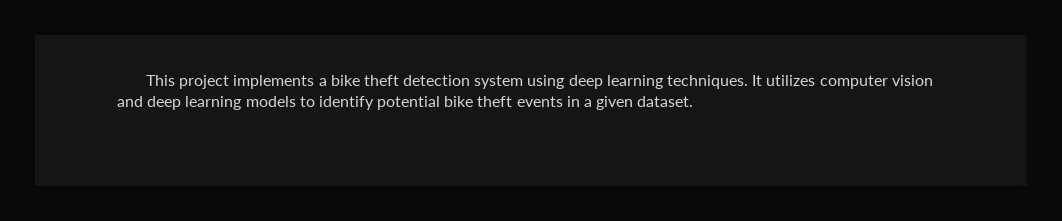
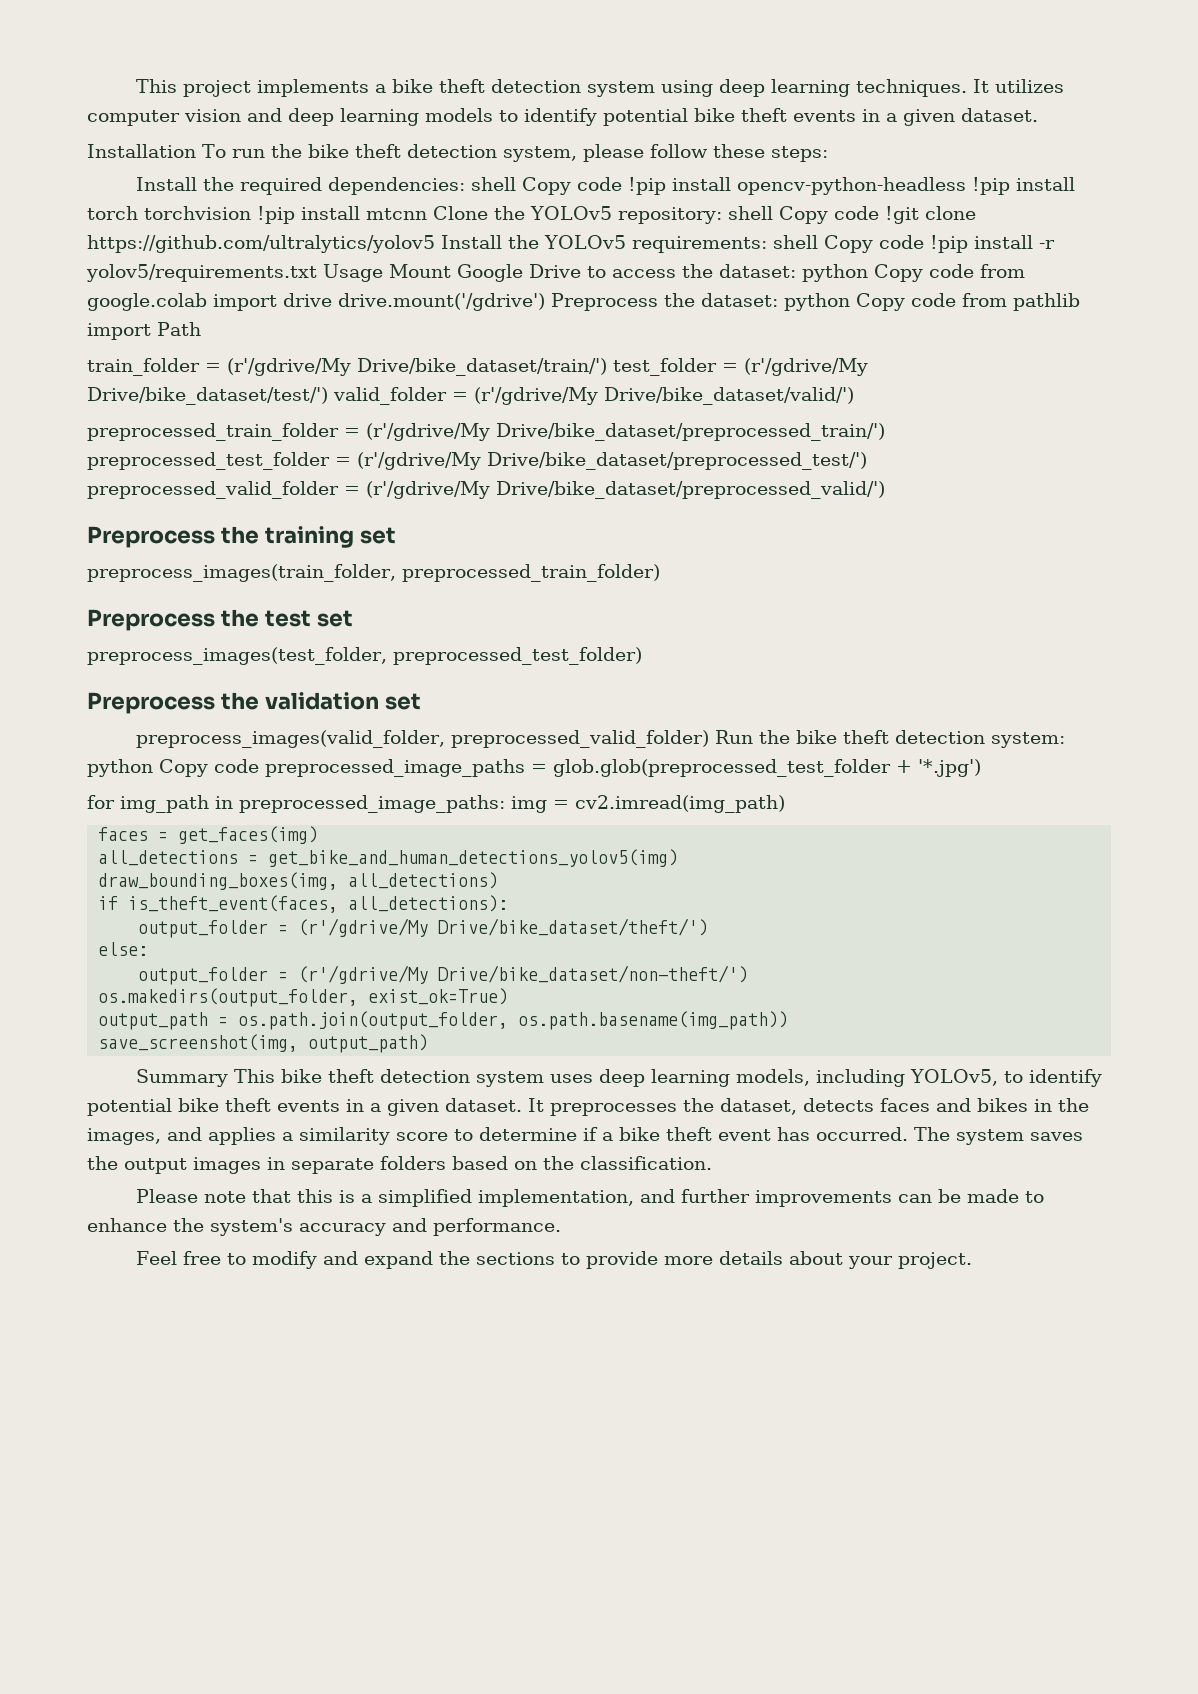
+ Installation To run the bike theft detection system, please follow these steps:
+ Install the required dependencies: shell Copy code !pip install opencv-python-headless !pip install torch torchvision !pip install mtcnn Clone the YOLOv5 repository: shell Copy code !git clone https://github.com/ultralytics/yolov5 Install the YOLOv5 requirements: shell Copy code !pip install -r yolov5/requirements.txt Usage Mount Google Drive to access the dataset: python Copy code from google.colab import drive drive.mount('/gdrive') Preprocess the dataset: python Copy code from pathlib import Path
+ train_folder = (r'/gdrive/My Drive/bike_dataset/train/') test_folder = (r'/gdrive/My Drive/bike_dataset/test/') valid_folder = (r'/gdrive/My Drive/bike_dataset/valid/')
+ preprocessed_train_folder = (r'/gdrive/My Drive/bike_dataset/preprocessed_train/') preprocessed_test_folder = (r'/gdrive/My Drive/bike_dataset/preprocessed_test/') preprocessed_valid_folder = (r'/gdrive/My Drive/bike_dataset/preprocessed_valid/')
+ Preprocess the training set
+ preprocess_images(train_folder, preprocessed_train_folder)
+ Preprocess the test set
+ preprocess_images(test_folder, preprocessed_test_folder)
+ Preprocess the validation set
+ preprocess_images(valid_folder, preprocessed_valid_folder) Run the bike theft detection system: python Copy code preprocessed_image_paths = glob.glob(preprocessed_test_folder + '*.jpg')
+ for img_path in preprocessed_image_paths: img = cv2.imread(img_path)
+ faces = get_faces(img)
+ all_detections = get_bike_and_human_detections_yolov5(img)
+ draw_bounding_boxes(img, all_detections)
+ if is_theft_event(faces, all_detections):
+ output_folder = (r'/gdrive/My Drive/bike_dataset/theft/')
+ else:
+ output_folder = (r'/gdrive/My Drive/bike_dataset/non-theft/')
+ os.makedirs(output_folder, exist_ok=True)
+ output_path = os.path.join(output_folder, os.path.basename(img_path))
+ save_screenshot(img, output_path)
+ Summary This bike theft detection system uses deep learning models, including YOLOv5, to identify potential bike theft events in a given dataset. It preprocesses the dataset, detects faces and bikes in the images, and applies a similarity score to determine if a bike theft event has occurred. The system saves the output images in separate folders based on the classification.
+ Please note that this is a simplified implementation, and further improvements can be made to enhance the system's accuracy and performance.
+ Feel free to modify and expand the sections to provide more details about your project.

